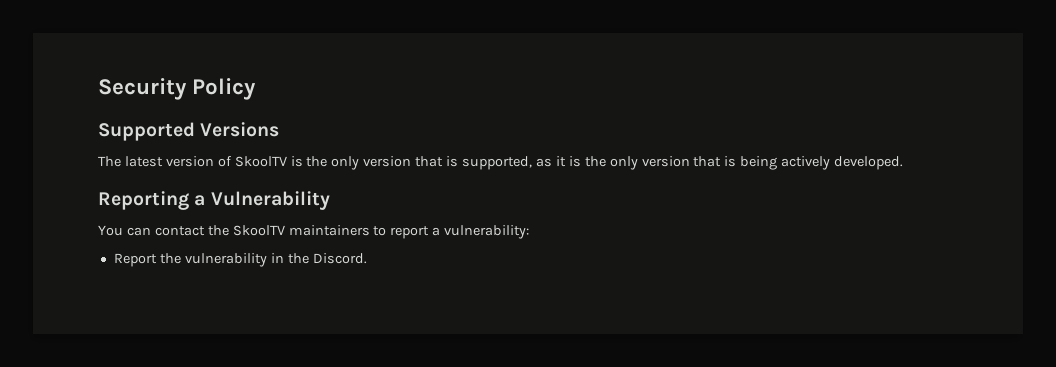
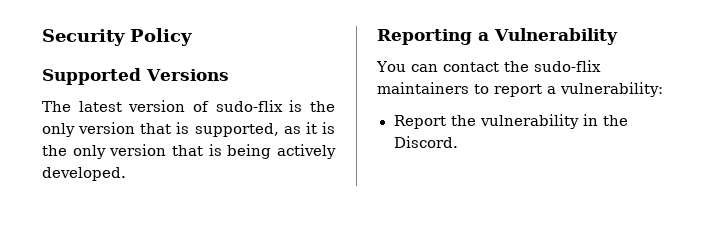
- The latest version of SkoolTV is the only version that is supported, as it is the only version that is being actively developed.
+ The latest version of sudo-flix is the only version that is supported, as it is the only version that is being actively developed.
- You can contact the SkoolTV maintainers to report a vulnerability:
+ You can contact the sudo-flix maintainers to report a vulnerability:

